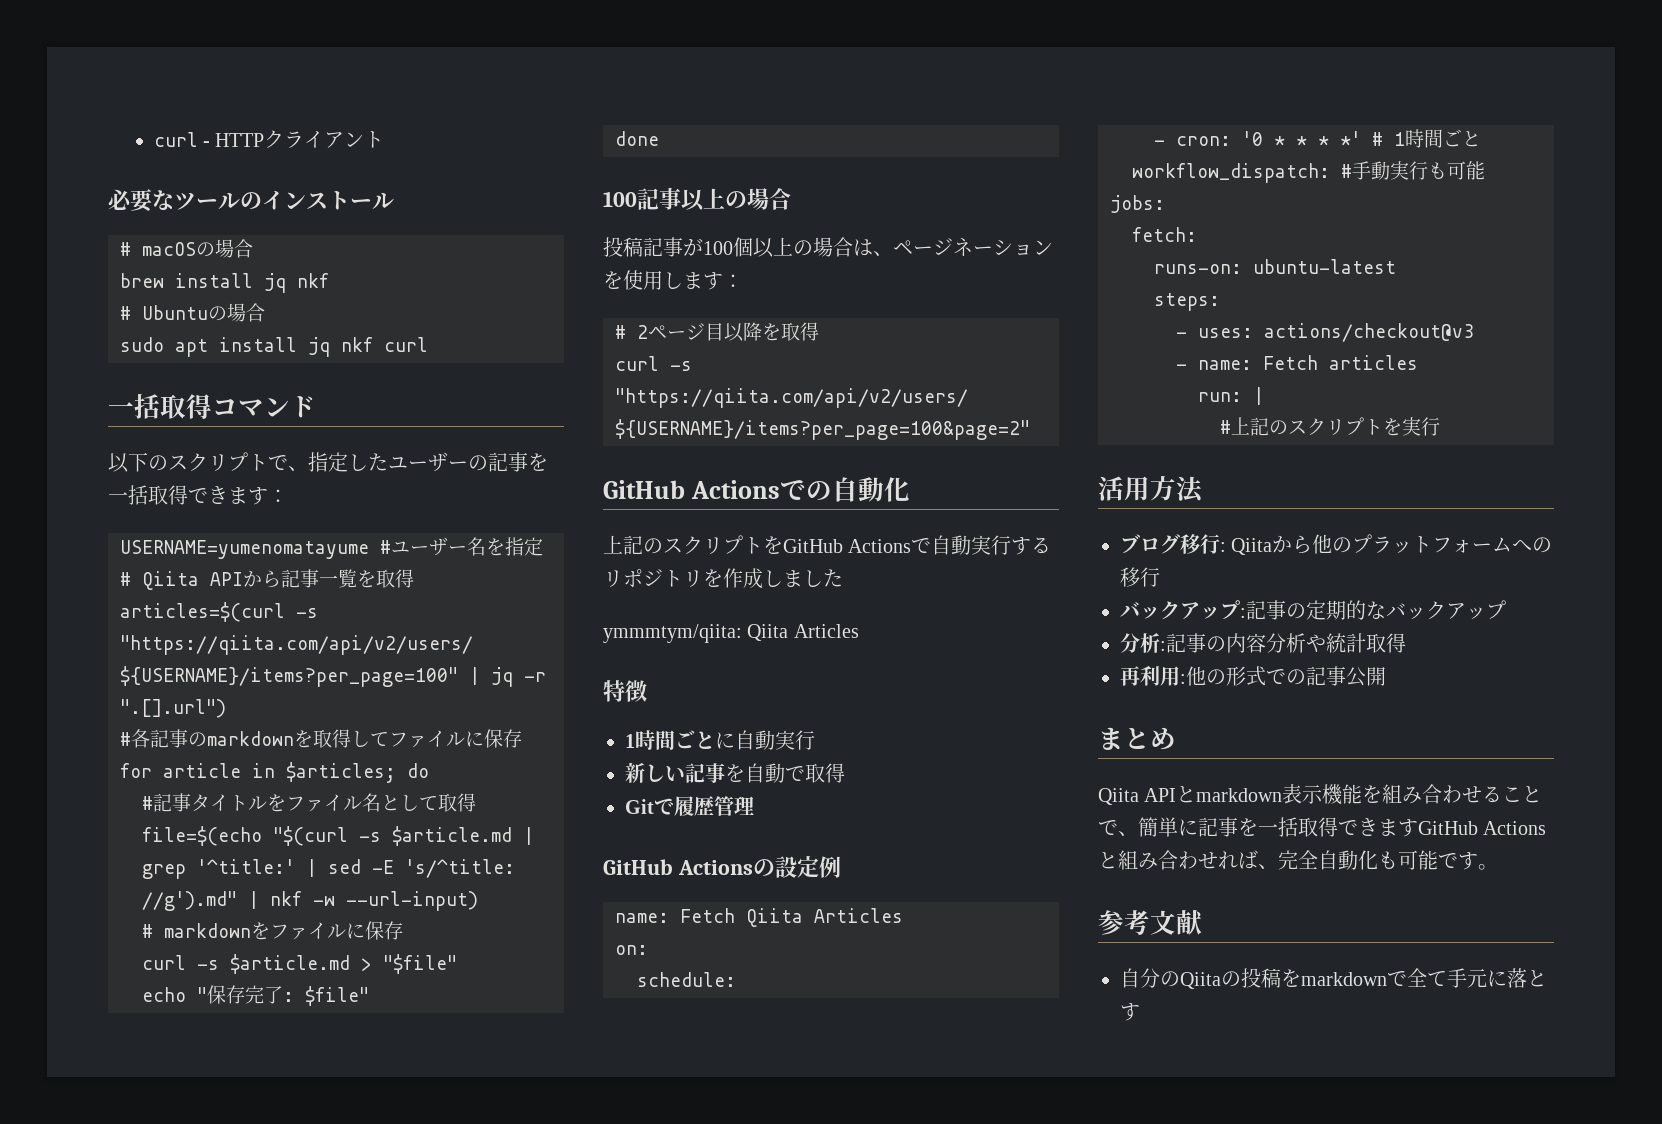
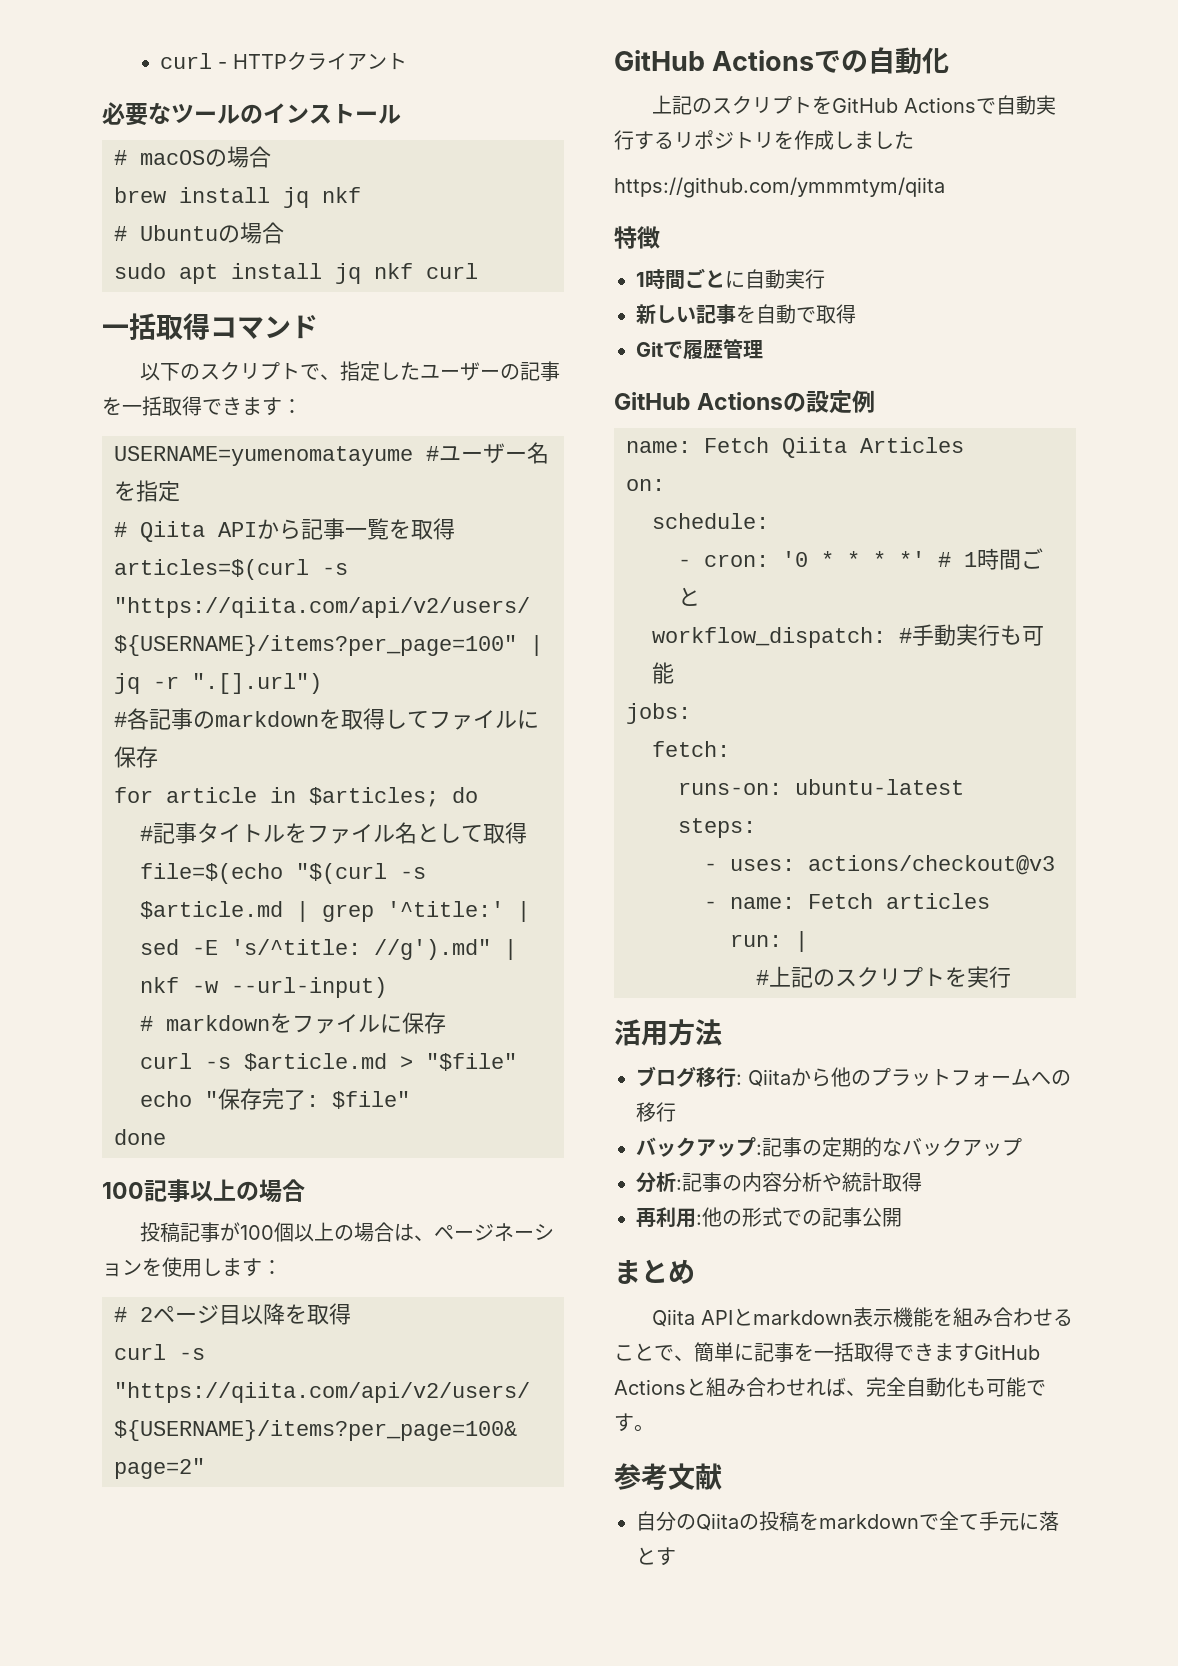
- ymmmtym/qiita: Qiita Articles
+ https://github.com/ymmmtym/qiita

